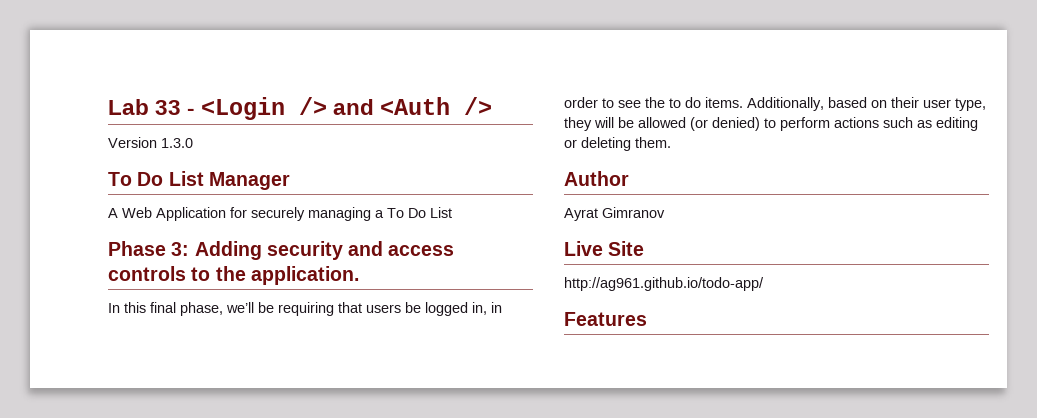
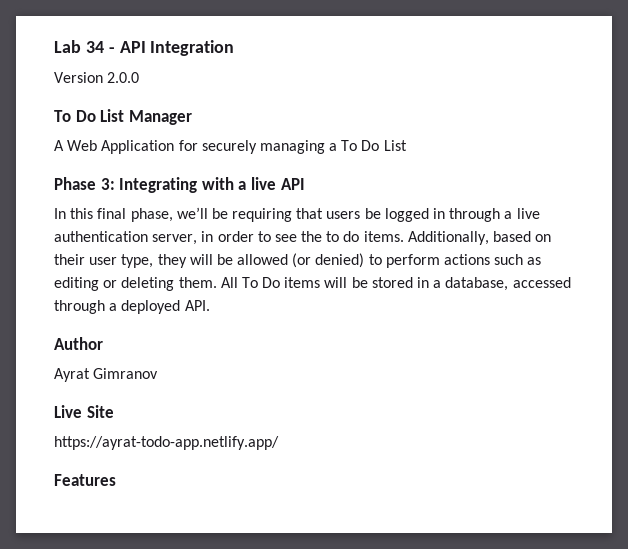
- Lab 33 - <Login /> and <Auth />
+ Lab 34 - API Integration
- Version 1.3.0
+ Version 2.0.0
- Phase 3: Adding security and access controls to the application.
+ Phase 3: Integrating with a live API
- In this final phase, we’ll be requiring that users be logged in, in order to see the to do items.
+ In this final phase, we’ll be requiring that users be logged in through a live authentication server, in order to see the to do items.
+ All To Do items will be stored in a database, accessed through a deployed API.
- http://ag961.github.io/todo-app/
+ https://ayrat-todo-app.netlify.app/

